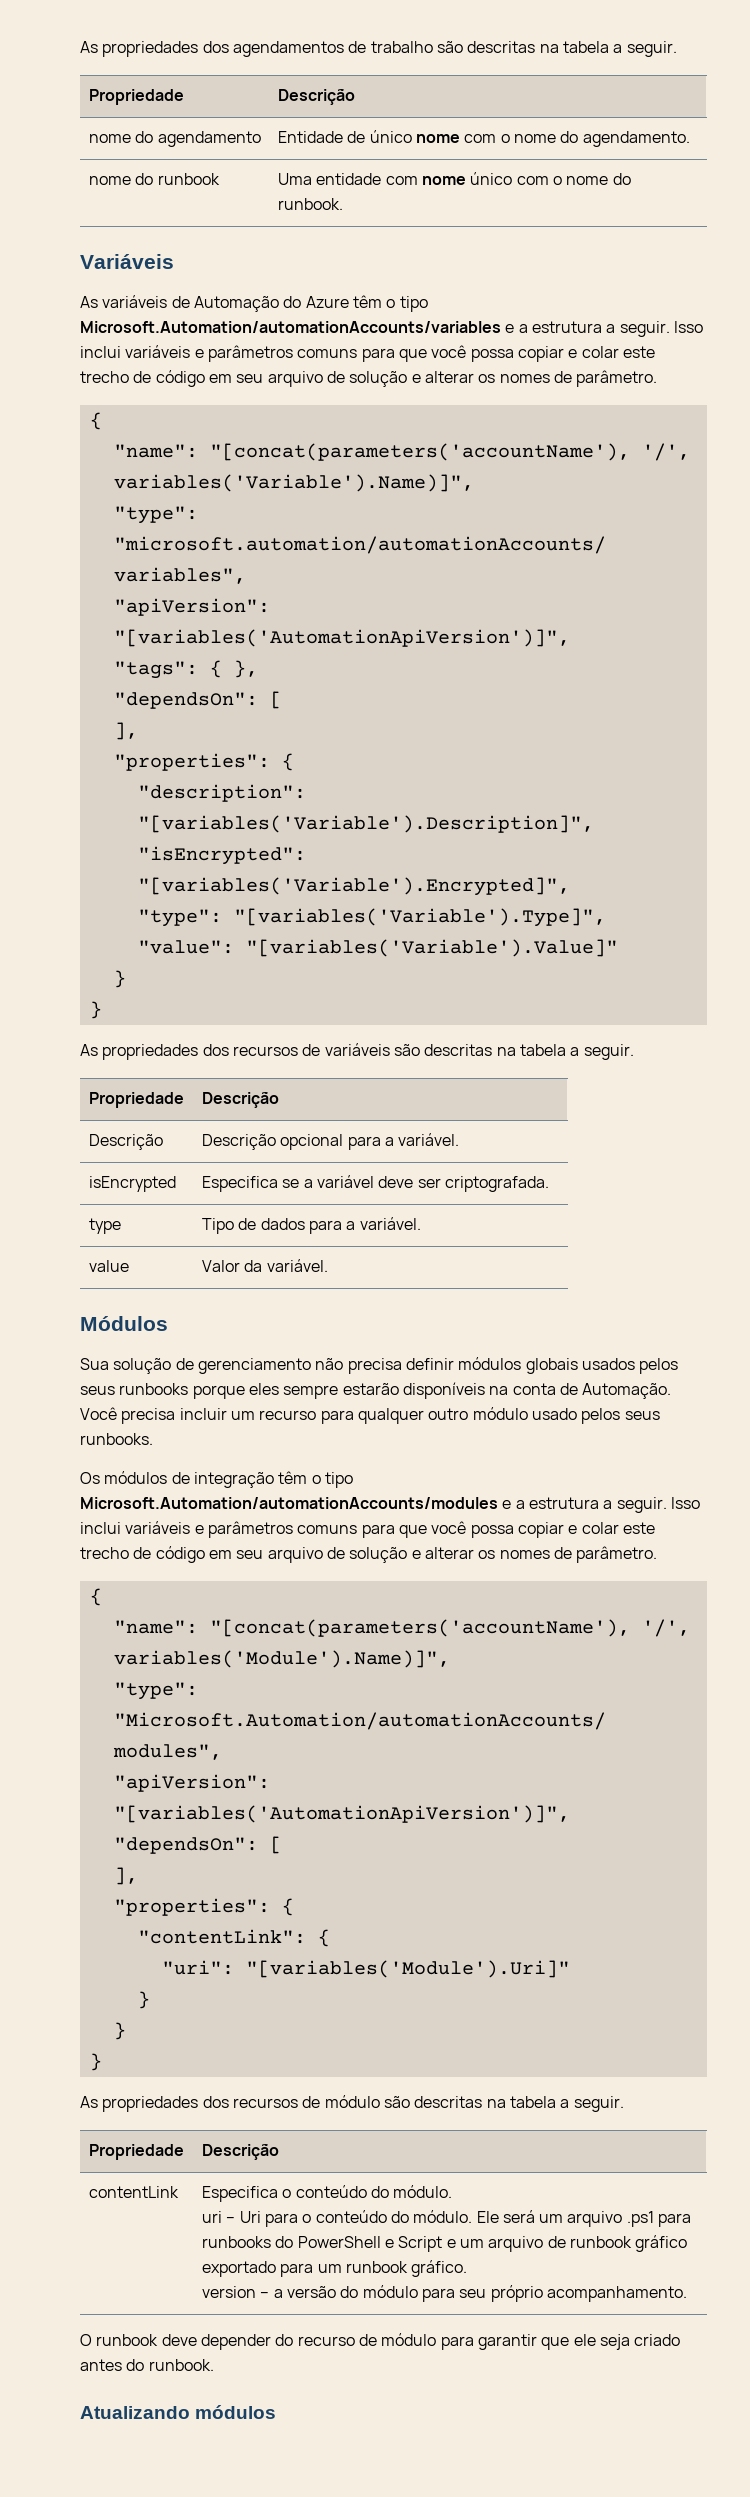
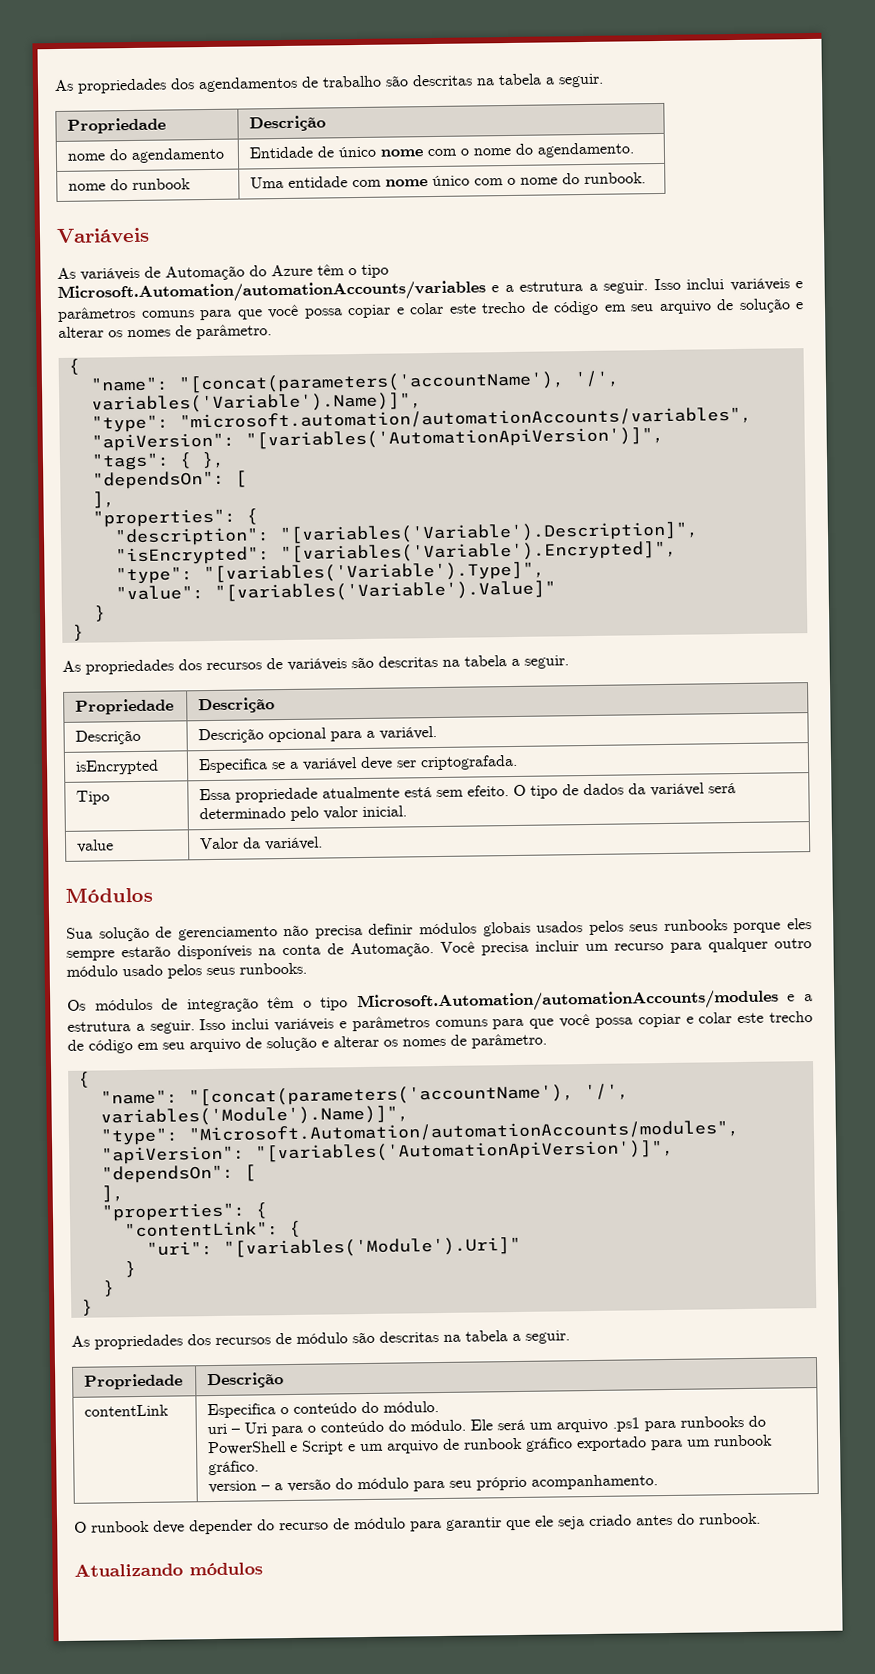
- type | Tipo de dados para a variável.
+ Tipo | Essa propriedade atualmente está sem efeito. O tipo de dados da variável será determinado pelo valor inicial.

